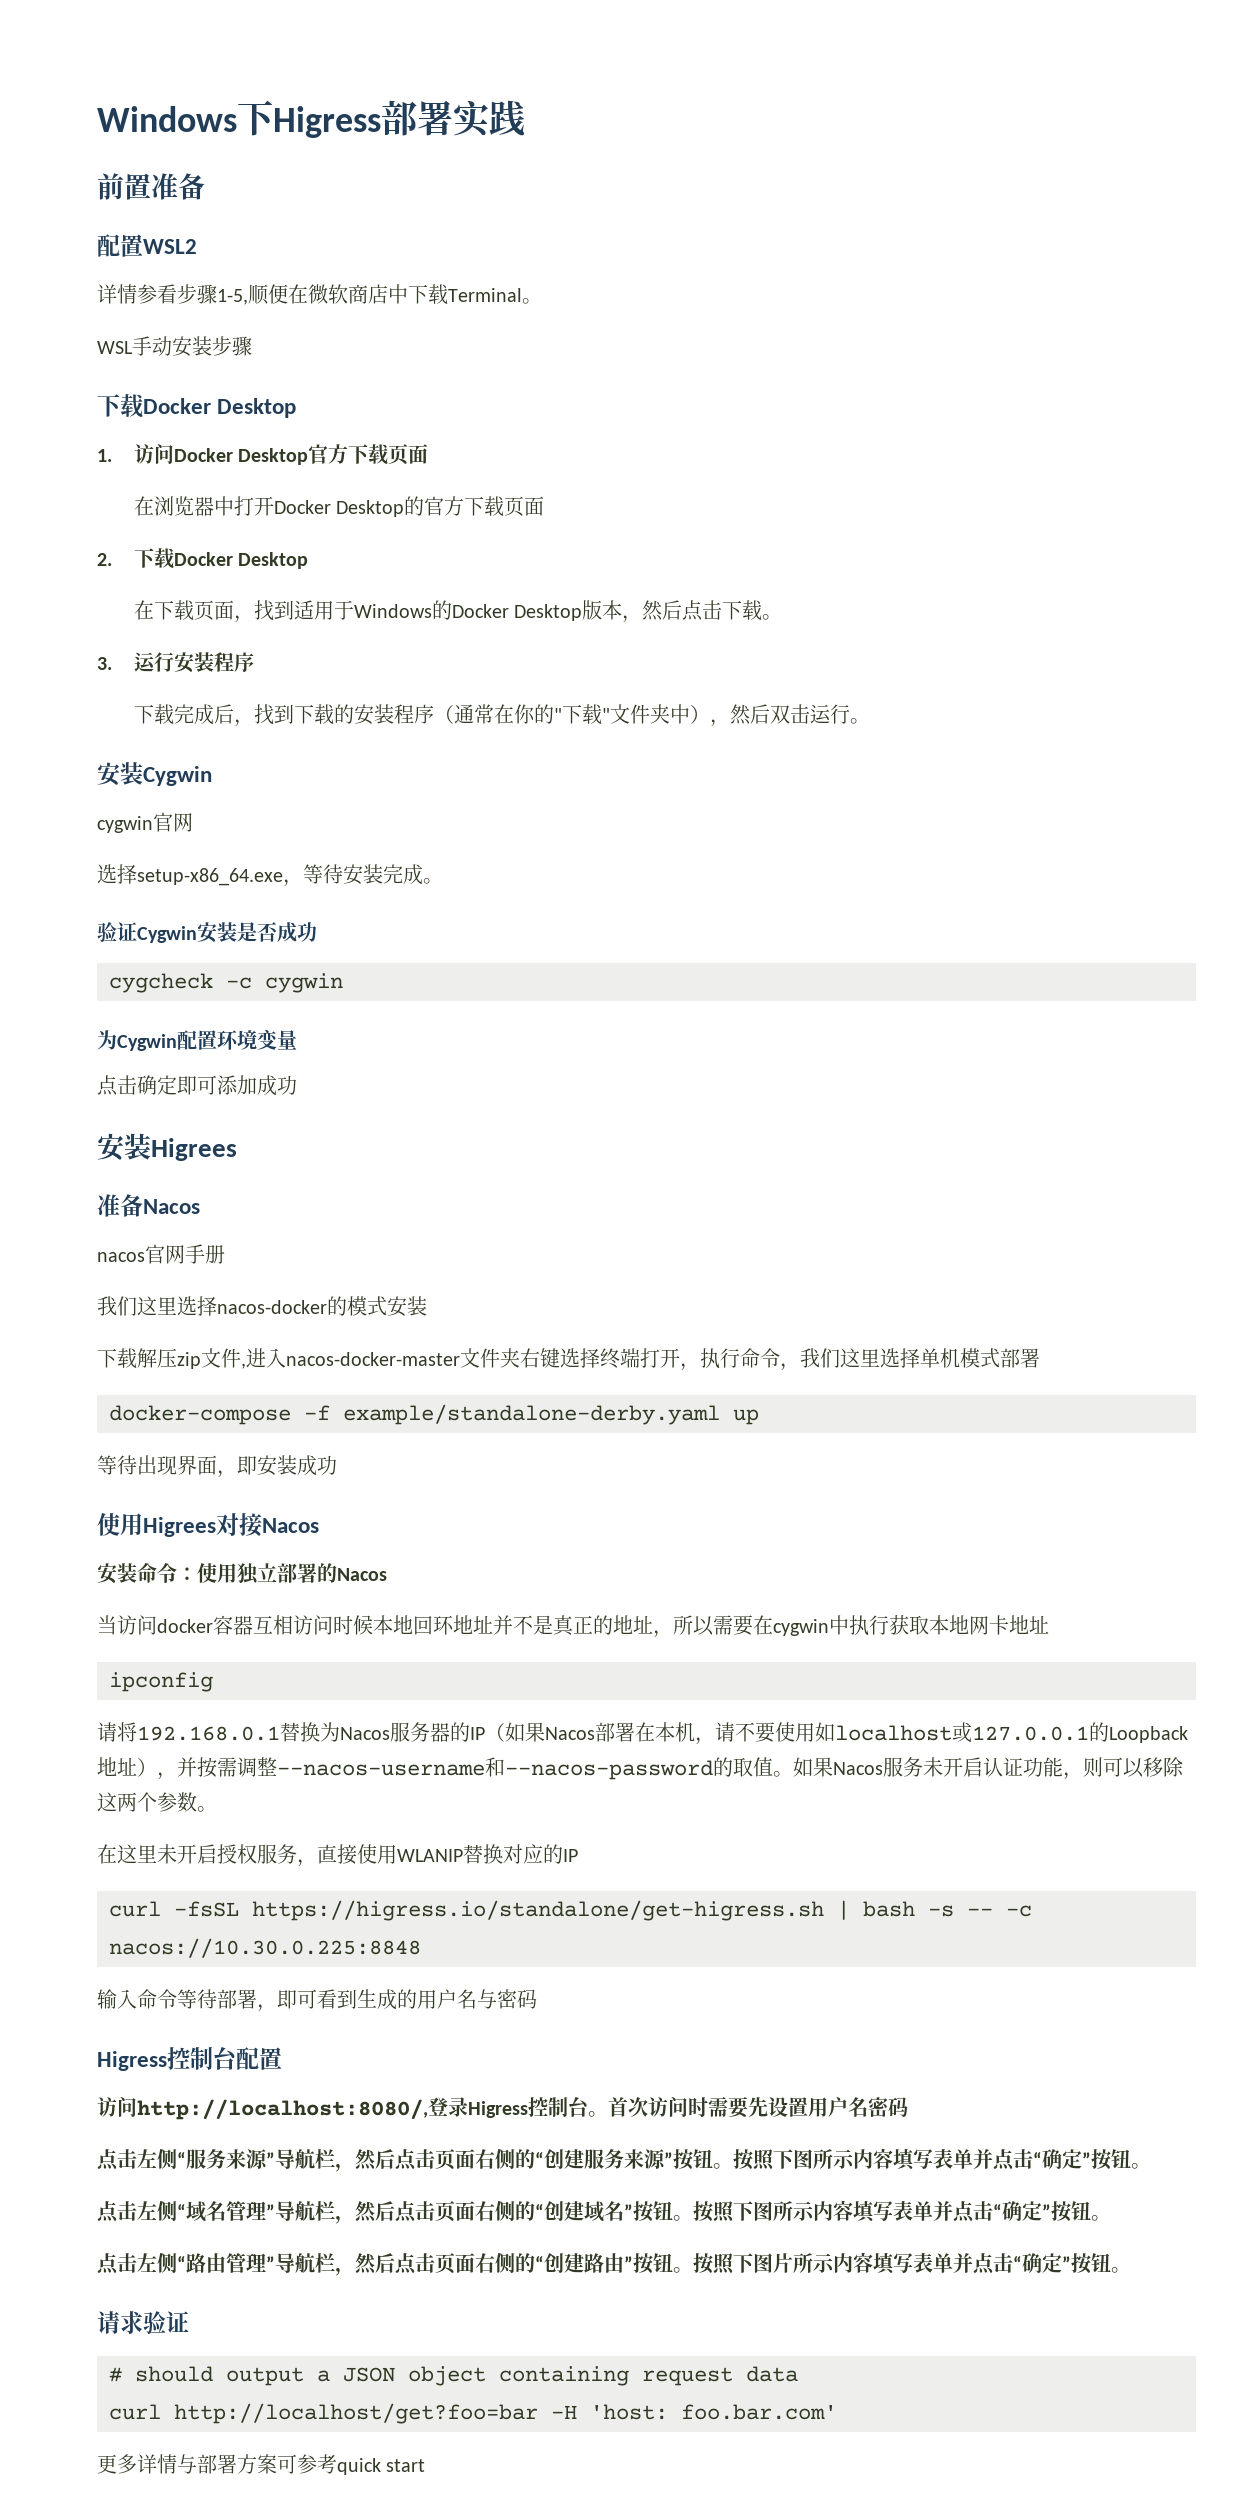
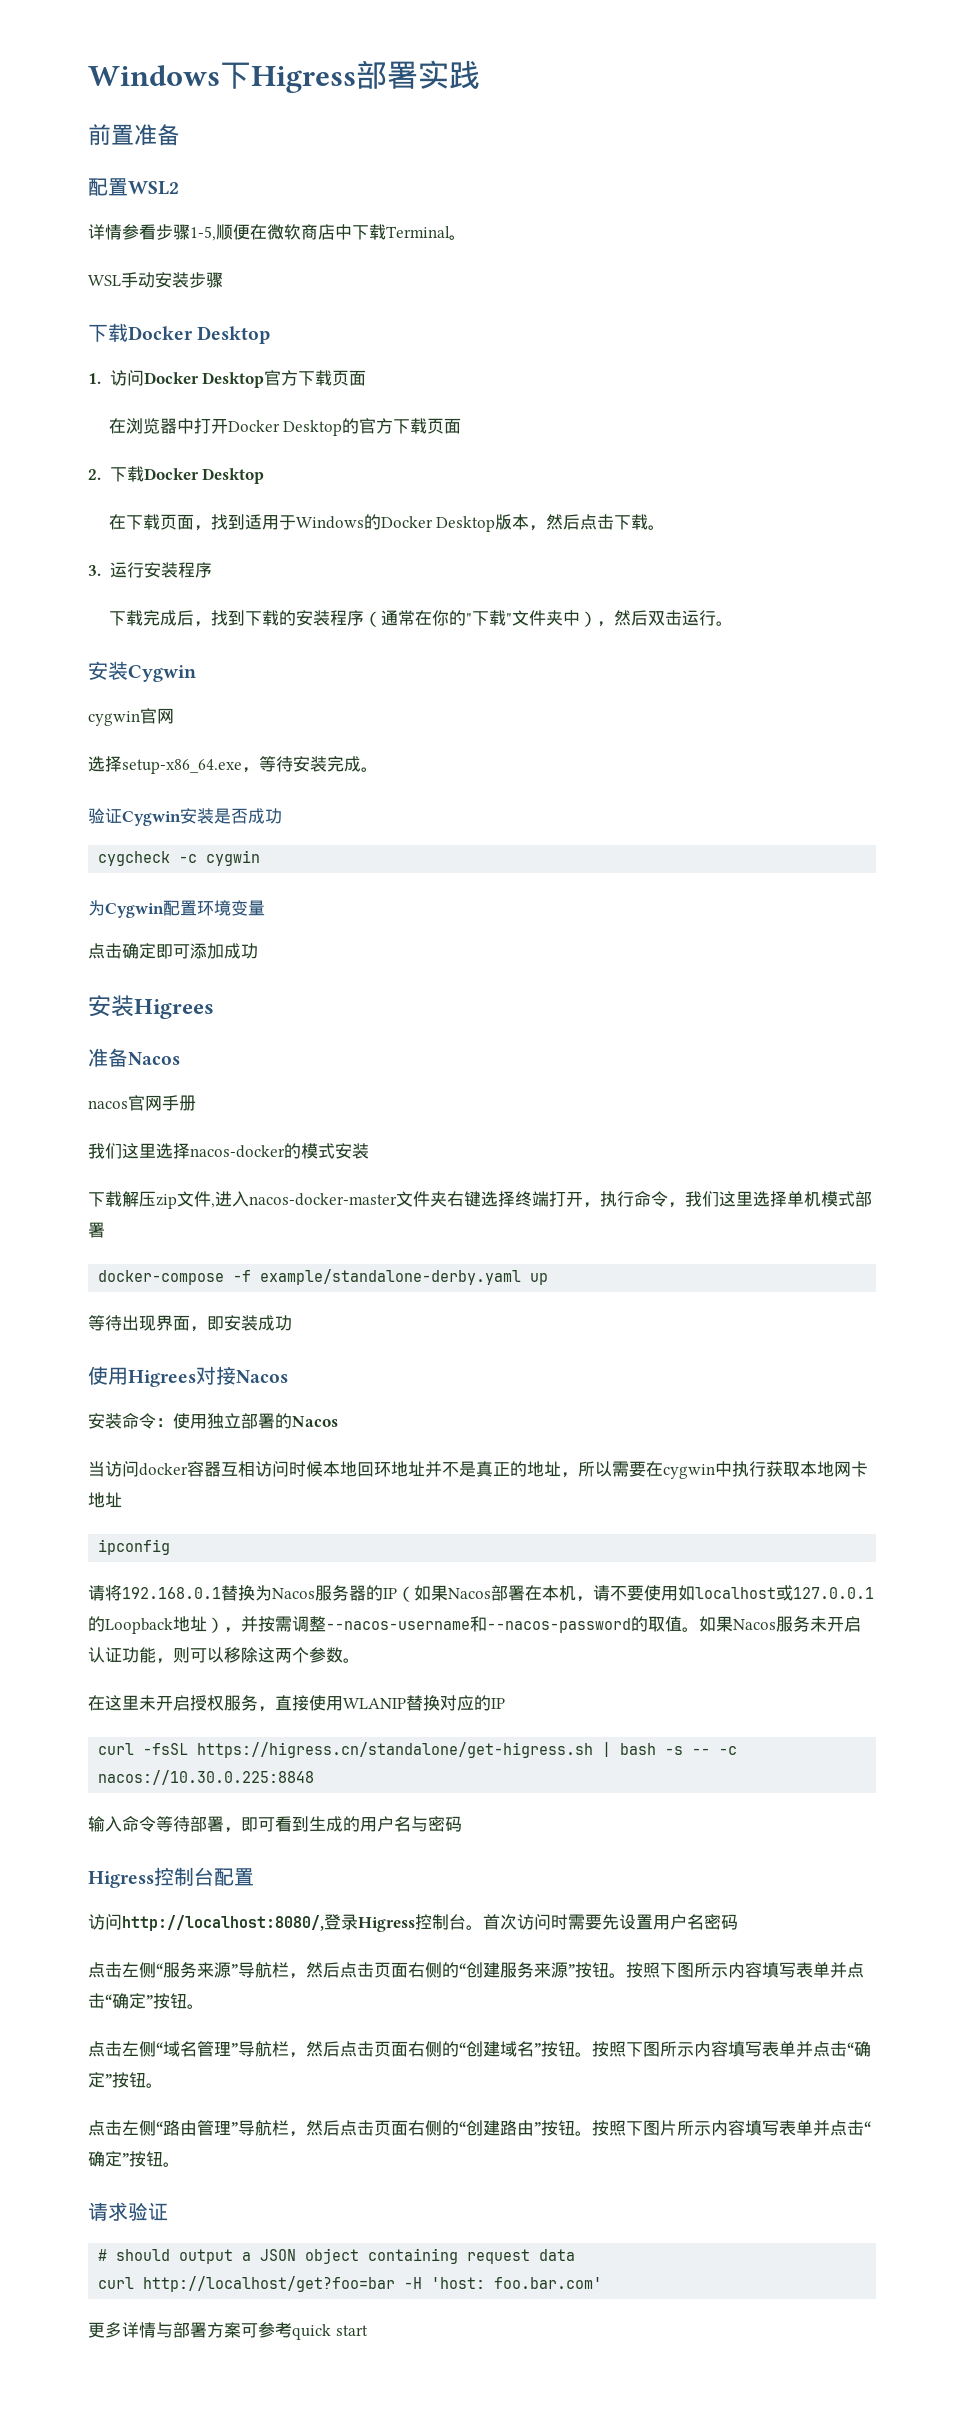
- curl -fsSL https://higress.io/standalone/get-higress.sh | bash -s -- -c nacos://10.30.0.225:8848
+ curl -fsSL https://higress.cn/standalone/get-higress.sh | bash -s -- -c nacos://10.30.0.225:8848

